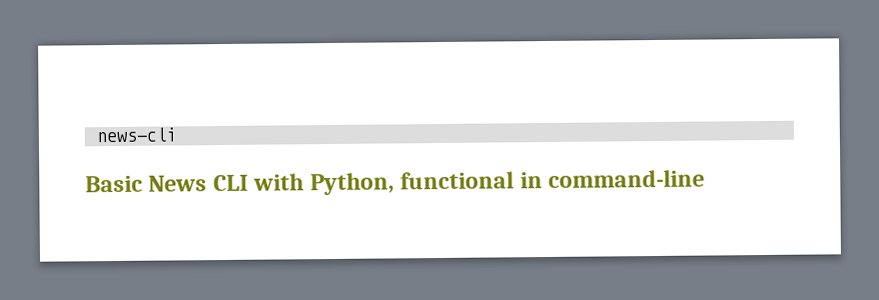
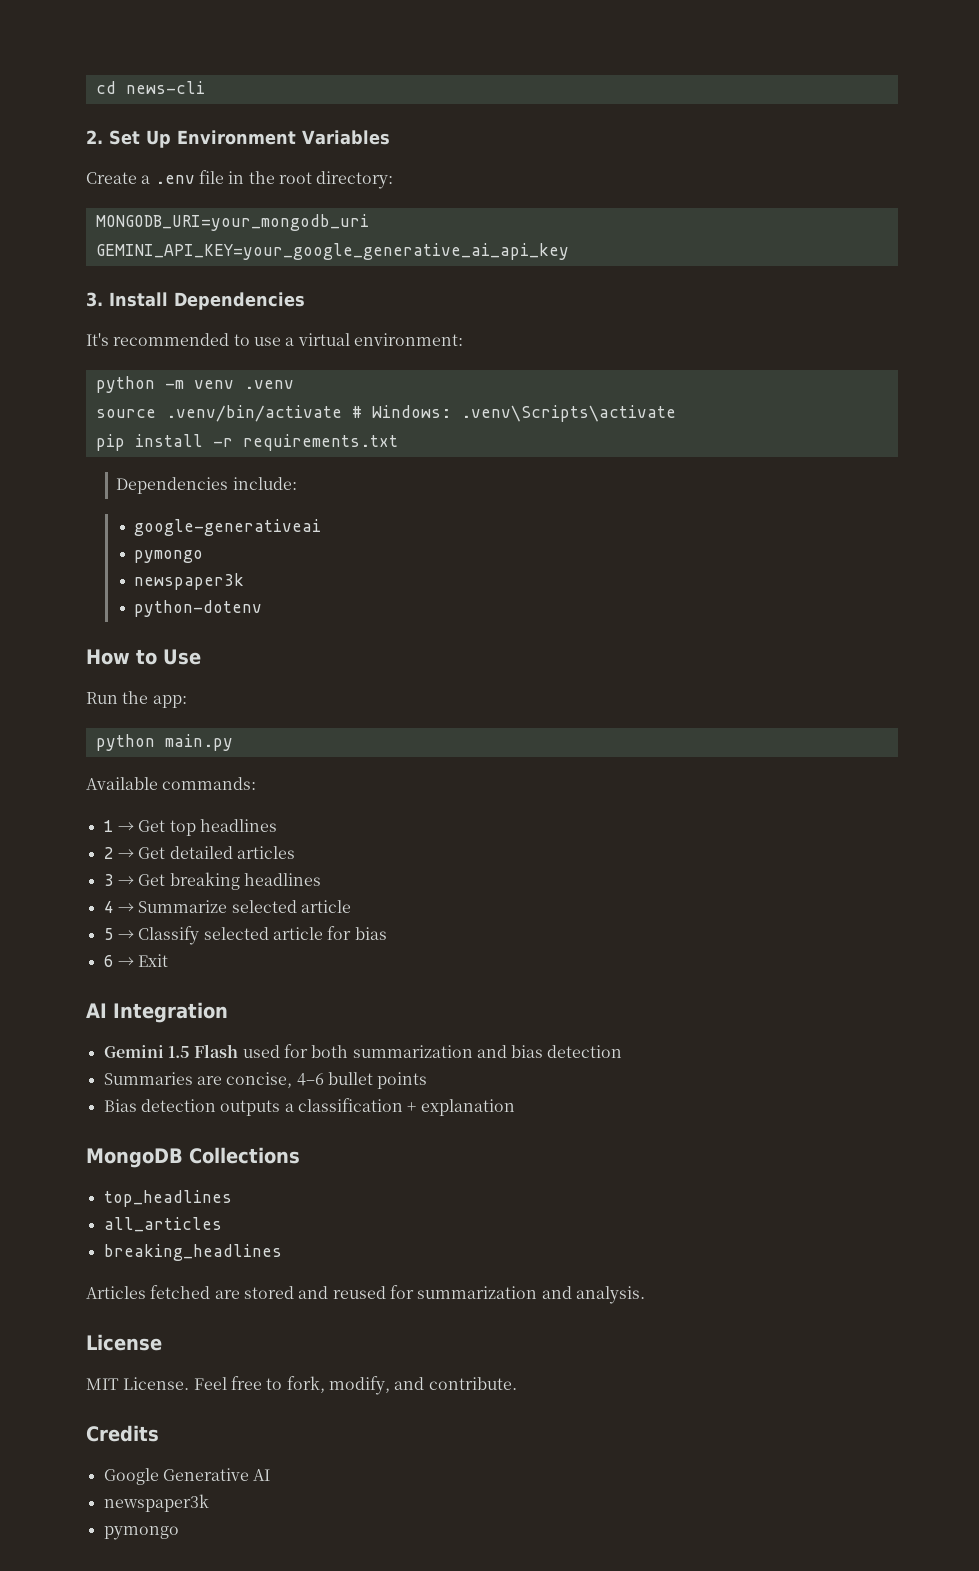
- news-cli
+ cd news-cli
- Basic News CLI with Python, functional in command-line
+ 2. Set Up Environment Variables
+ Create a .env file in the root directory:
+ MONGODB_URI=your_mongodb_uri
+ GEMINI_API_KEY=your_google_generative_ai_api_key
+ 3. Install Dependencies
+ It's recommended to use a virtual environment:
+ python -m venv .venv
+ source .venv/bin/activate # Windows: .venv\Scripts\activate
+ pip install -r requirements.txt
+ Dependencies include:
+ google-generativeai
+ pymongo
+ newspaper3k
+ python-dotenv
+ How to Use
+ Run the app:
+ python main.py
+ Available commands:
+ 1 → Get top headlines
+ 2 → Get detailed articles
+ 3 → Get breaking headlines
+ 4 → Summarize selected article
+ 5 → Classify selected article for bias
+ 6 → Exit
+ AI Integration
+ Gemini 1.5 Flash used for both summarization and bias detection
+ Summaries are concise, 4–6 bullet points
+ Bias detection outputs a classification + explanation
+ MongoDB Collections
+ top_headlines
+ all_articles
+ breaking_headlines
+ Articles fetched are stored and reused for summarization and analysis.
+ License
+ MIT License. Feel free to fork, modify, and contribute.
+ Credits
+ Google Generative AI
+ newspaper3k
+ pymongo

